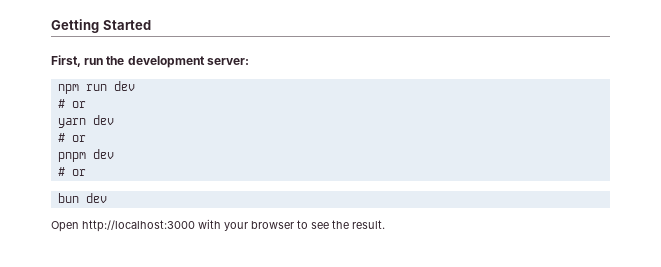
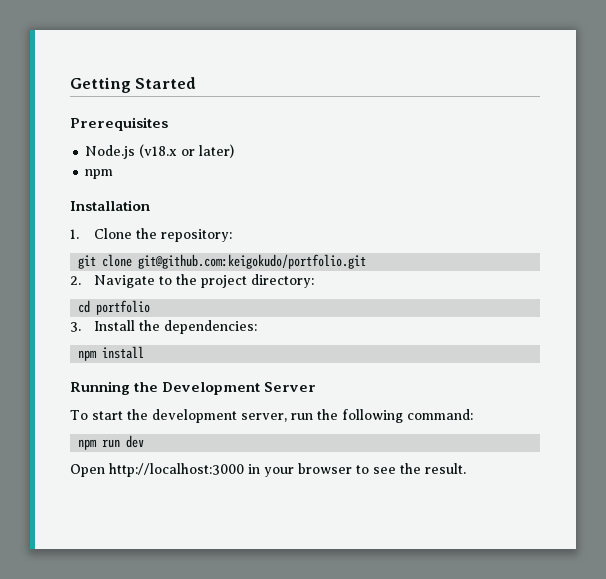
- First, run the development server:
+ Prerequisites
+ Node.js (v18.x or later)
+ npm
+ Installation
+ 1. Clone the repository:
+ git clone git@github.com:keigokudo/portfolio.git
+ 2. Navigate to the project directory:
+ cd portfolio
+ 3. Install the dependencies:
+ npm install
+ Running the Development Server
+ To start the development server, run the following command:
  npm run dev
- # or
- yarn dev
- # or
- pnpm dev
- # or
- bun dev
- Open http://localhost:3000 with your browser to see the result.
+ Open http://localhost:3000 in your browser to see the result.

